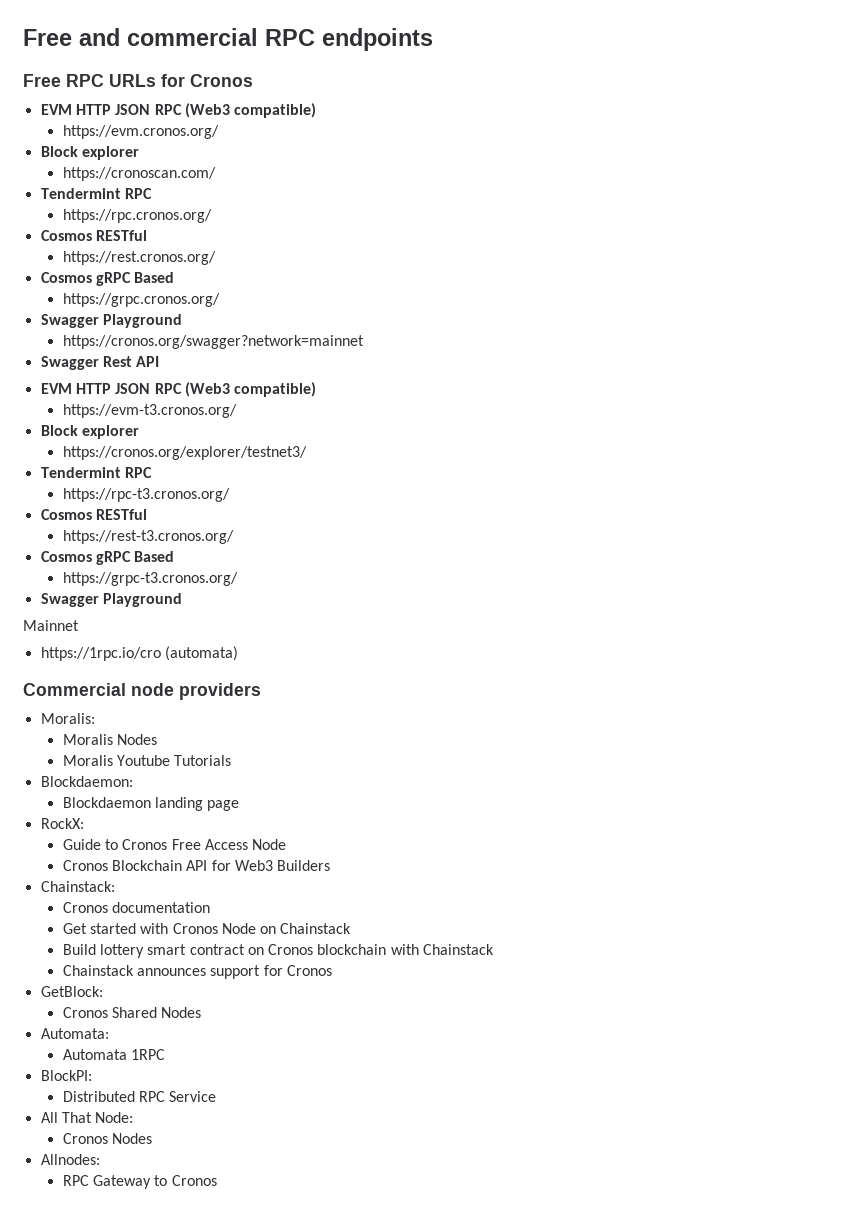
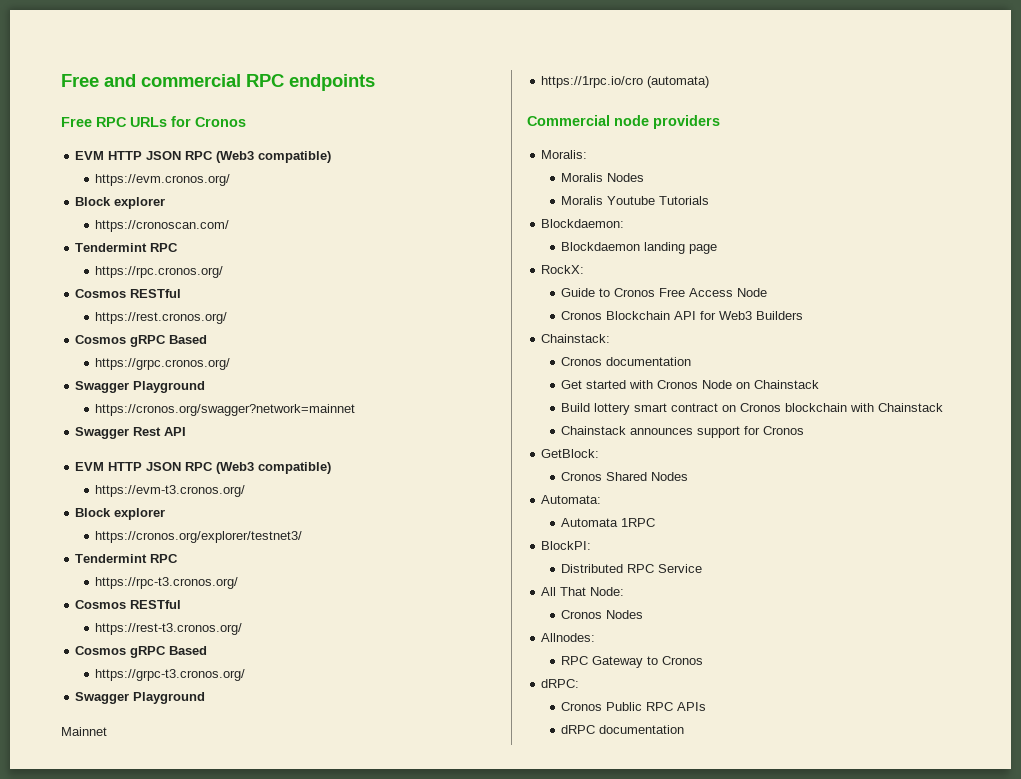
+ dRPC:
+ Cronos Public RPC APIs
+ dRPC documentation

